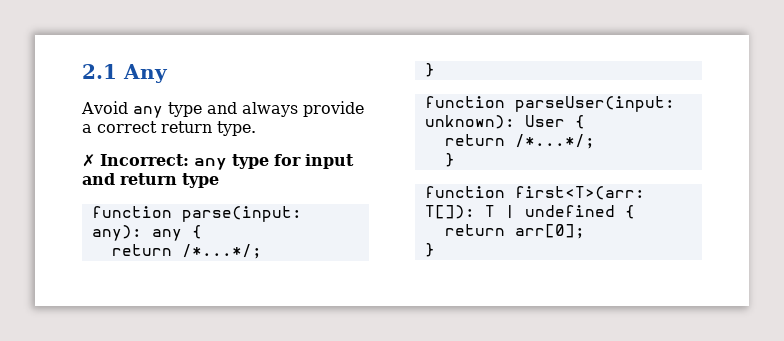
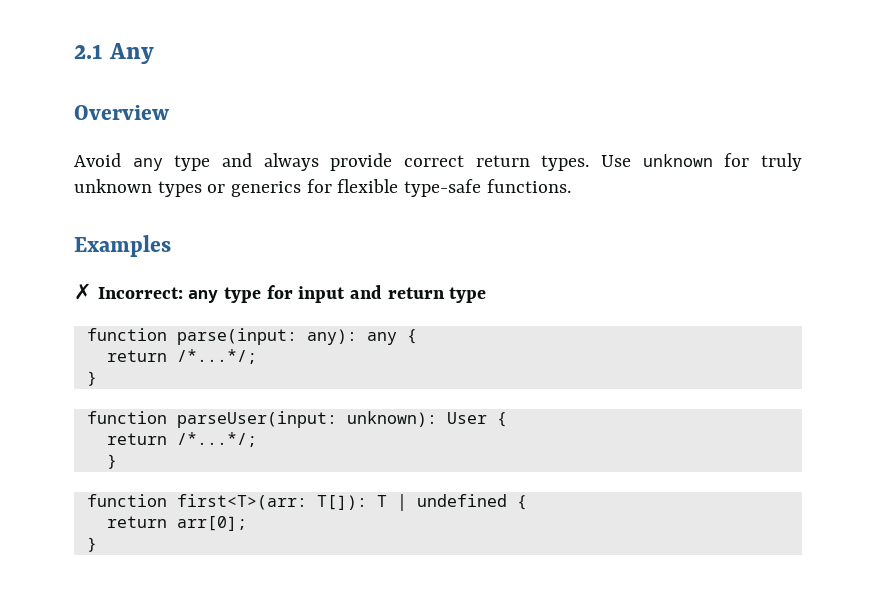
+ Overview
- Avoid any type and always provide a correct return type.
+ Avoid any type and always provide correct return types. Use unknown for truly unknown types or generics for flexible type-safe functions.
+ Examples

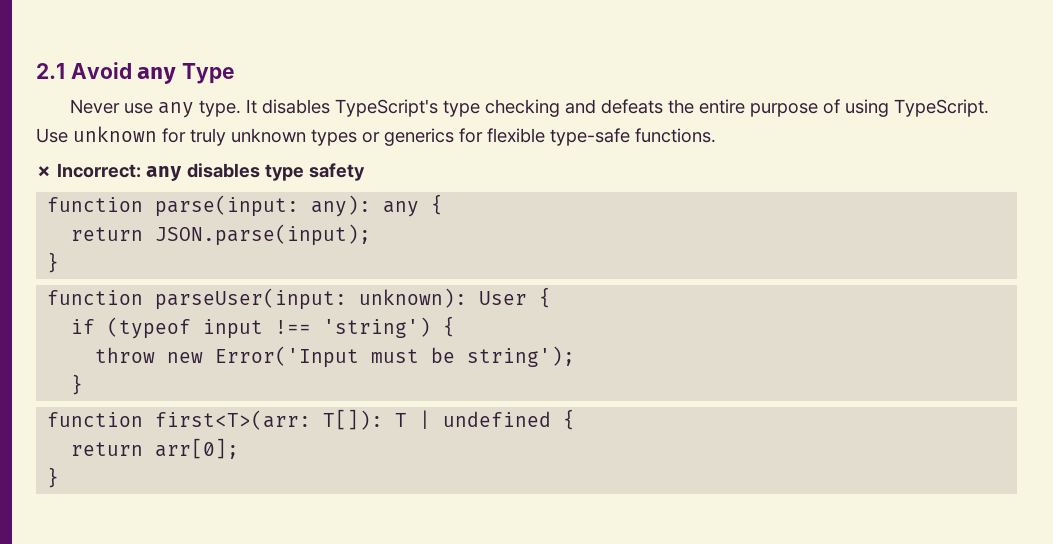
- 2.1 Any
- Overview
- Avoid any type and always provide correct return types.
+ 2.1 Avoid any Type
+ Never use any type. It disables TypeScript's type checking and defeats the entire purpose of using TypeScript.
- Examples
- ✗ Incorrect: any type for input and return type
+ ✗ Incorrect: any disables type safety
  function parse(input: any): any {
- return /*...*/;
+ return JSON.parse(input);
  function parseUser(input: unknown): User {
- return /*...*/;
+ if (typeof input !== 'string') {
+ throw new Error('Input must be string');

